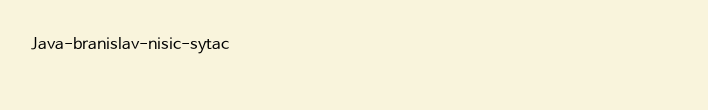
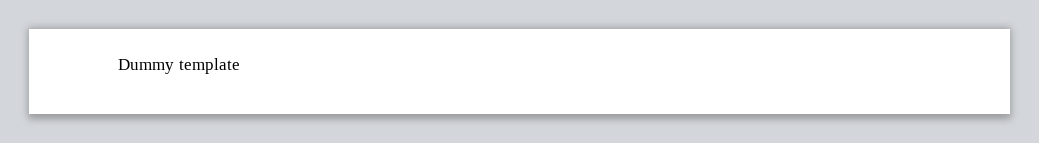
- Java-branislav-nisic-sytac
+ Dummy template

